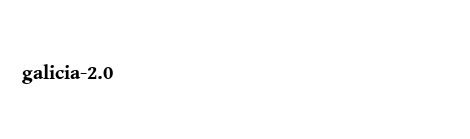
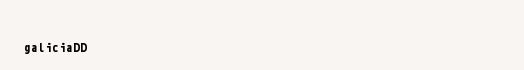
- galicia-2.0
+ galiciaDD

